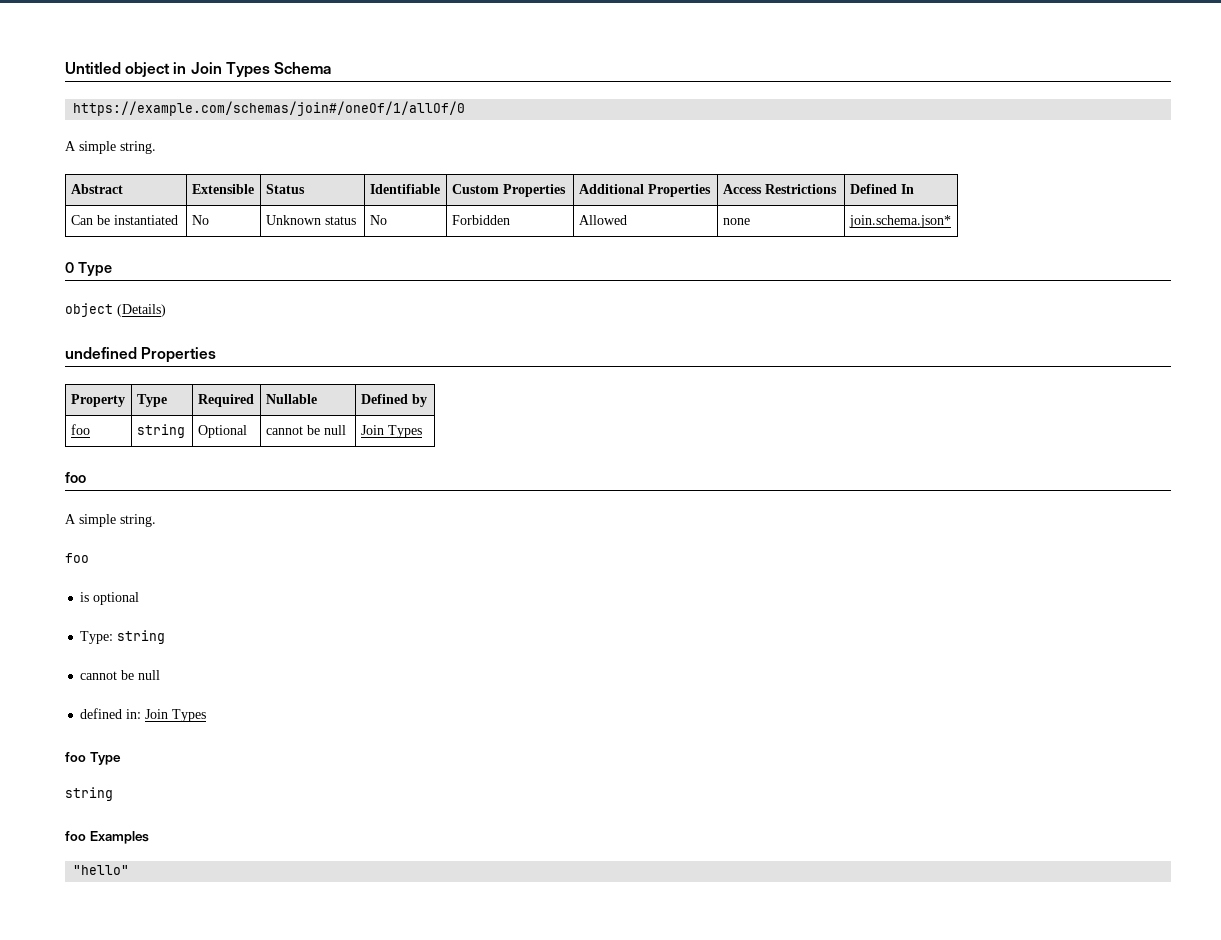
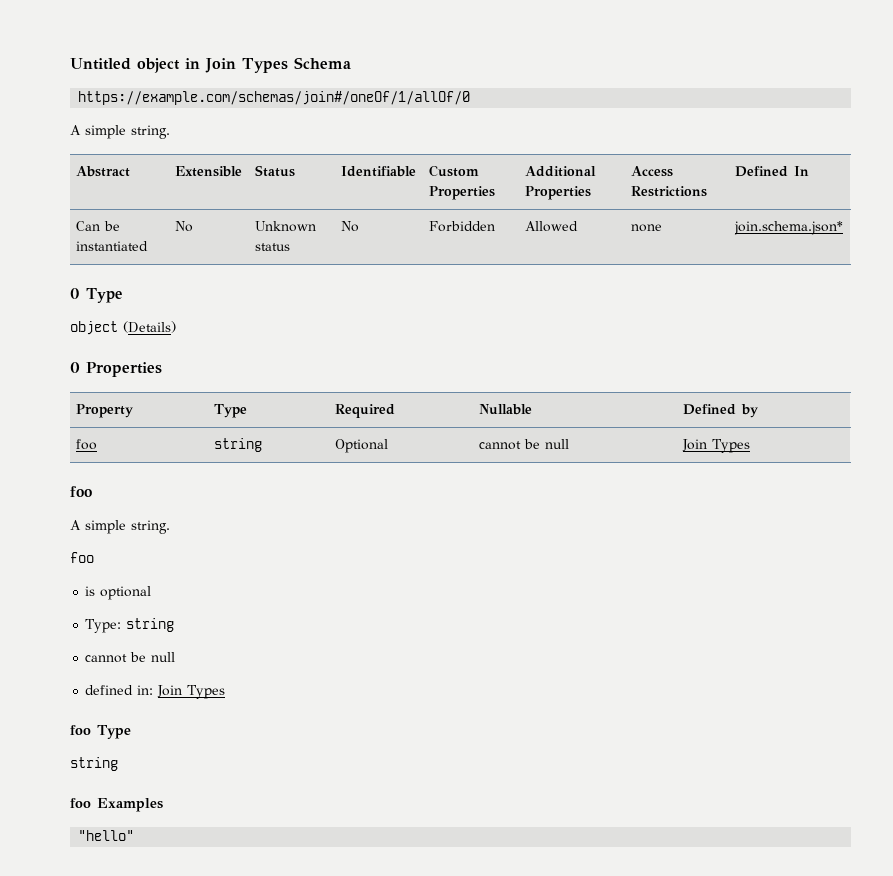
- undefined Properties
+ 0 Properties

